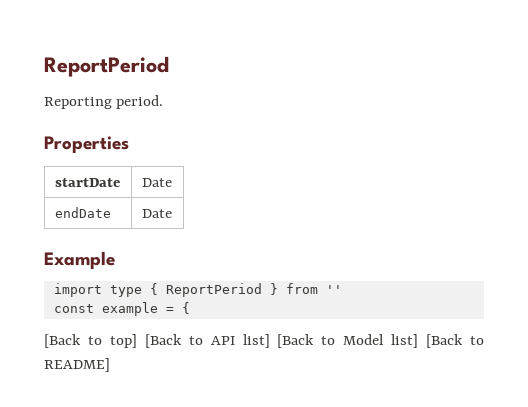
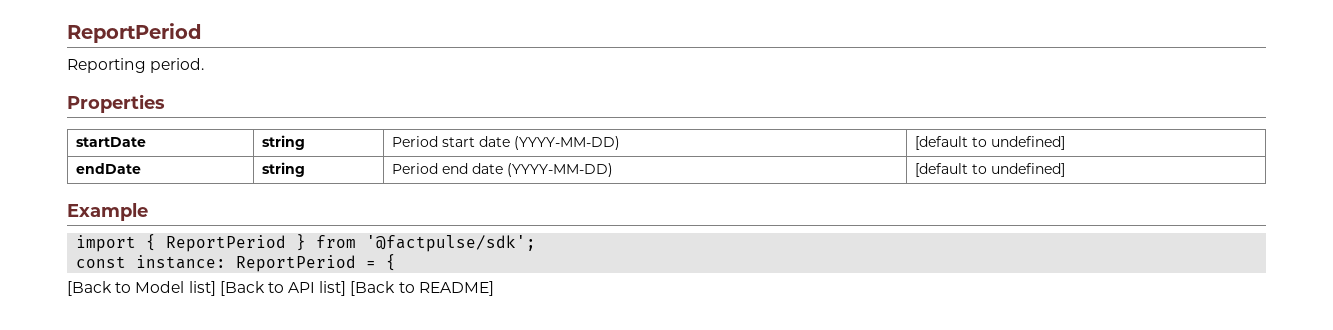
- startDate | Date
- endDate | Date
+ startDate | string | Period start date (YYYY-MM-DD) | [default to undefined]
+ endDate | string | Period end date (YYYY-MM-DD) | [default to undefined]
- import type { ReportPeriod } from ''
+ import { ReportPeriod } from '@factpulse/sdk';
- const example = {
+ const instance: ReportPeriod = {
- [Back to top] [Back to API list] [Back to Model list] [Back to README]
+ [Back to Model list] [Back to API list] [Back to README]

